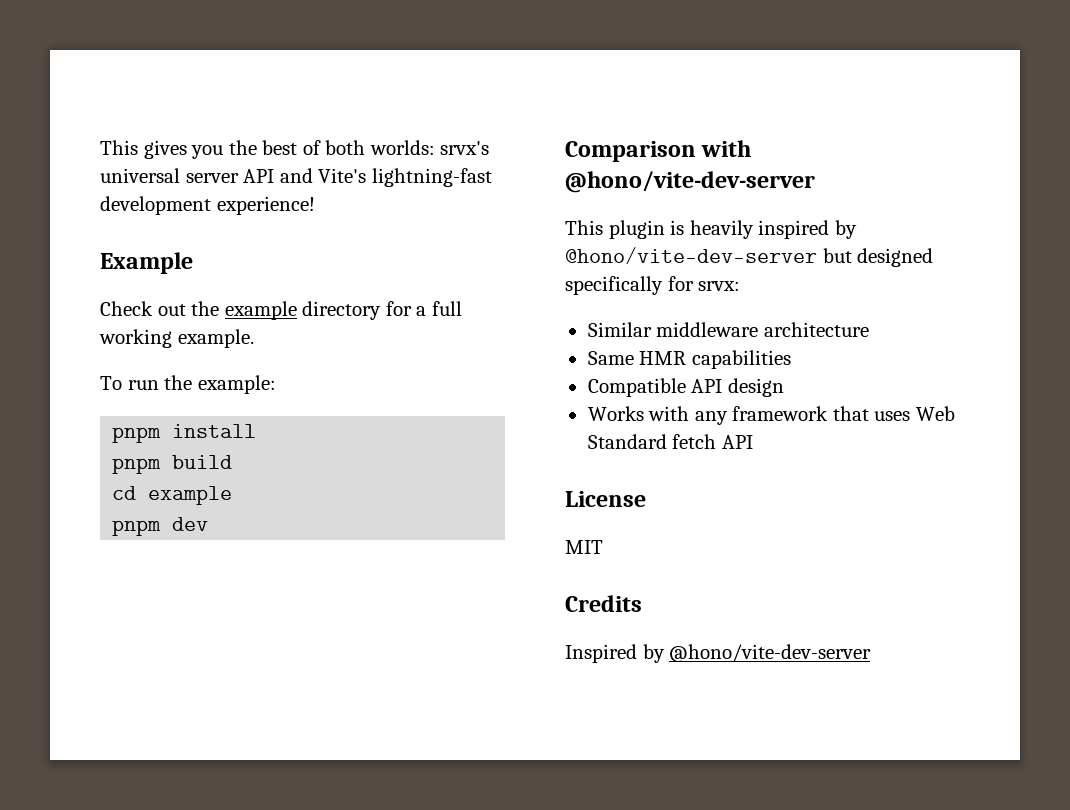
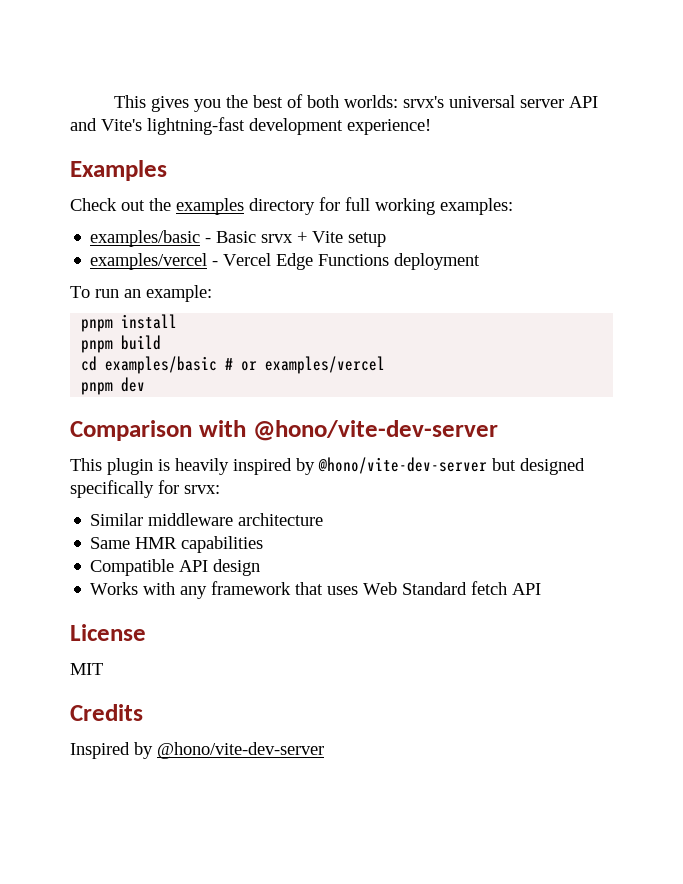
- Example
+ Examples
- Check out the example directory for a full working example.
+ Check out the examples directory for full working examples:
+ examples/basic - Basic srvx + Vite setup
+ examples/vercel - Vercel Edge Functions deployment
- To run the example:
+ To run an example:
- cd example
+ cd examples/basic # or examples/vercel

